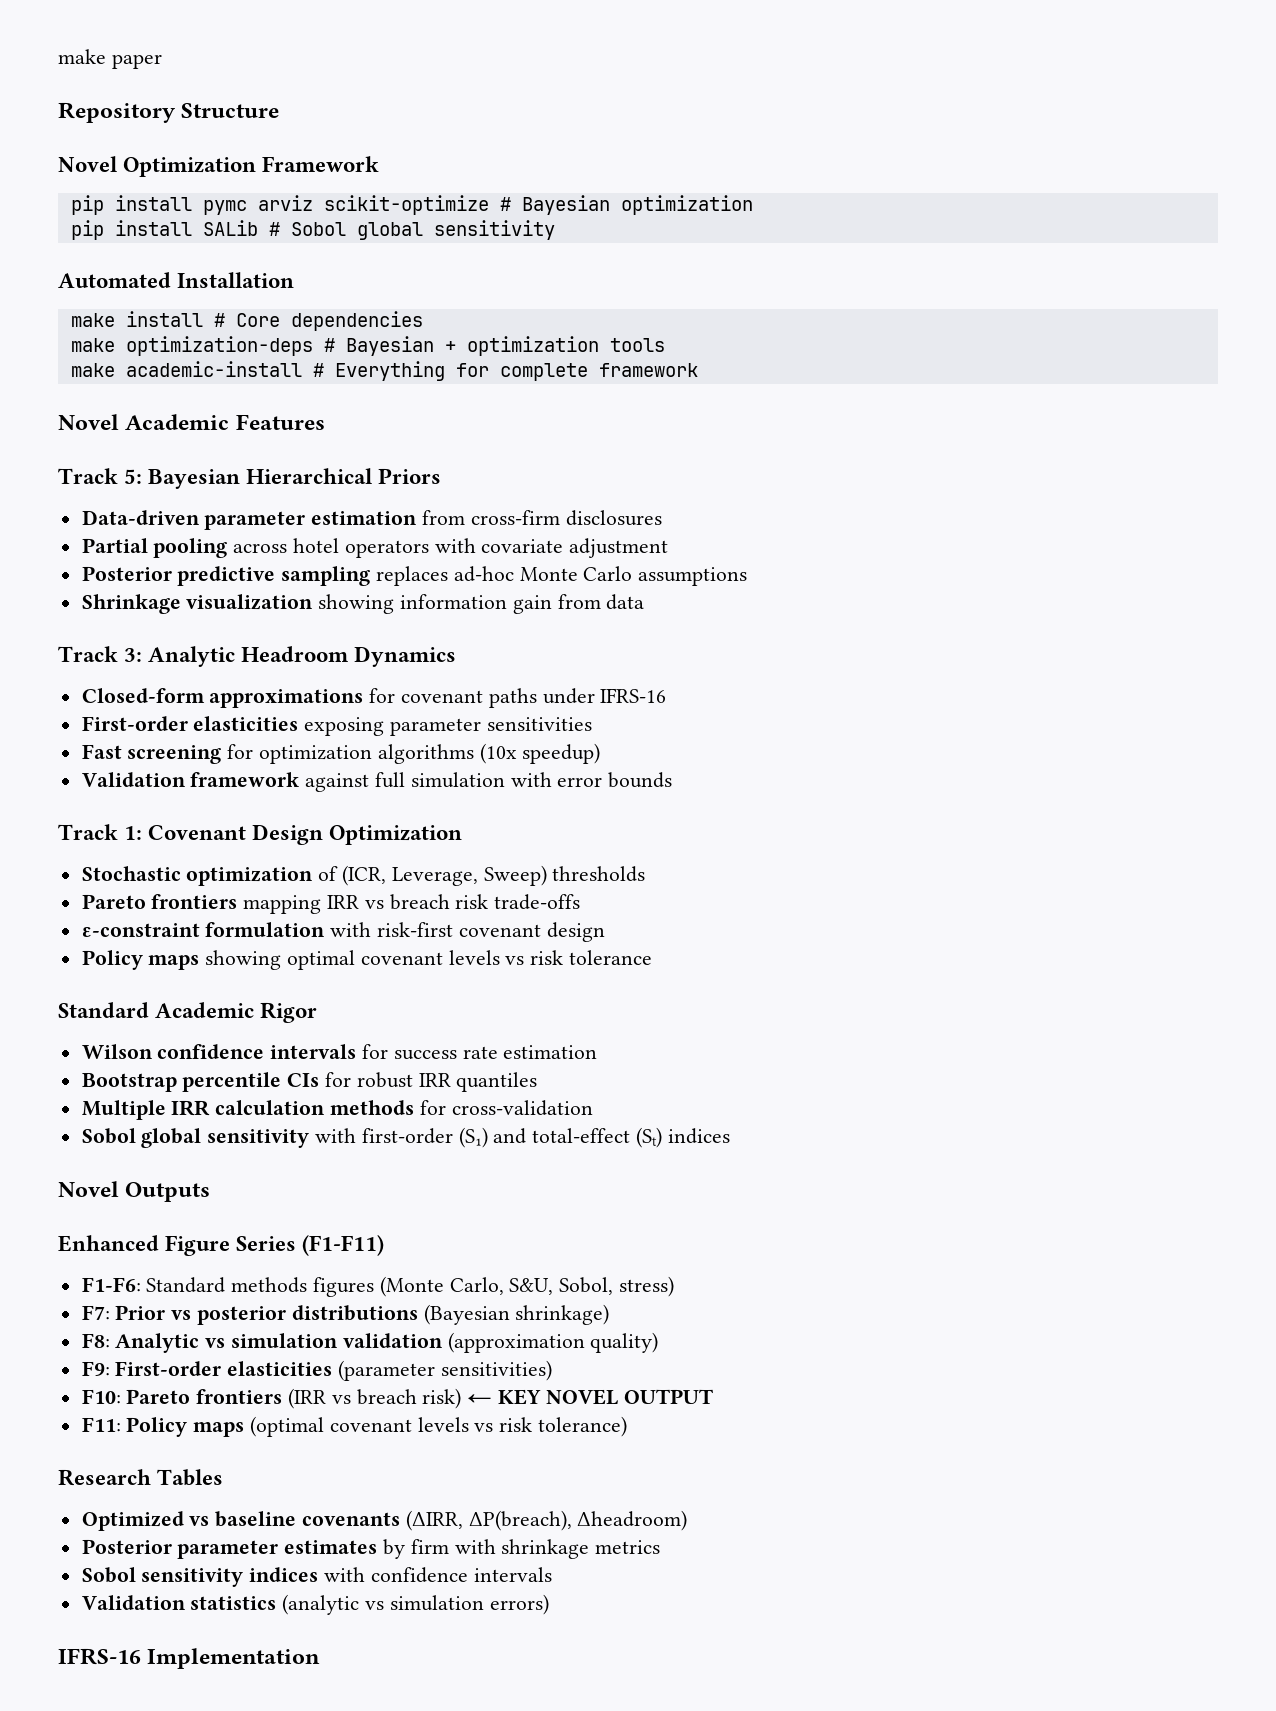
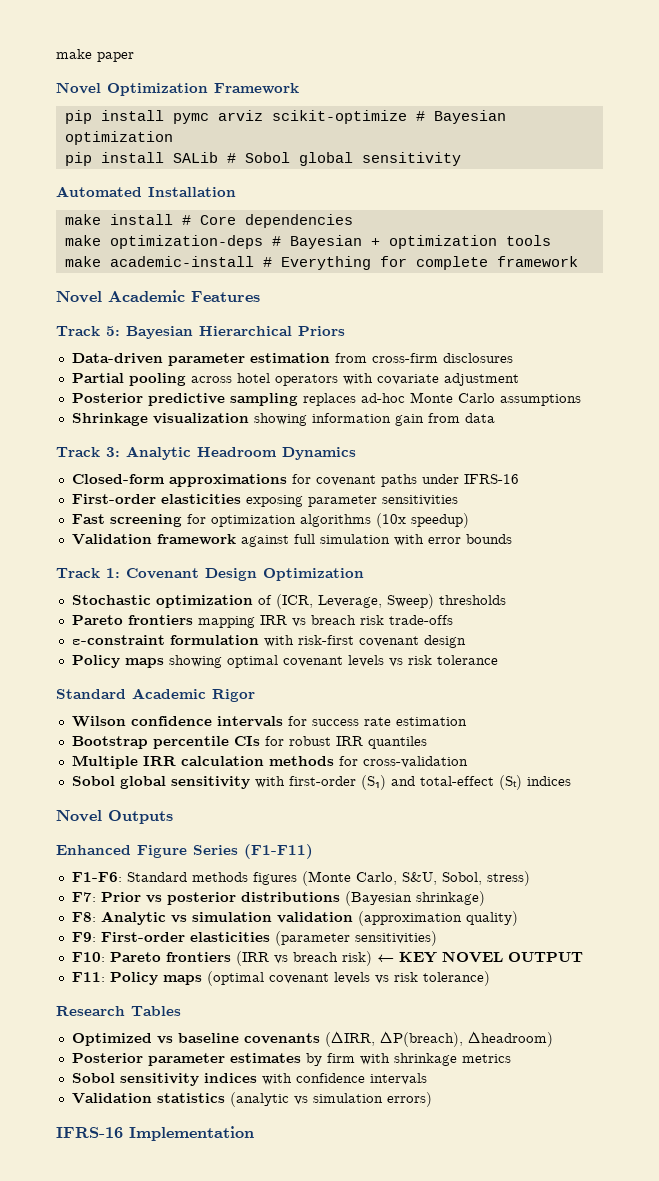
- Repository Structure

